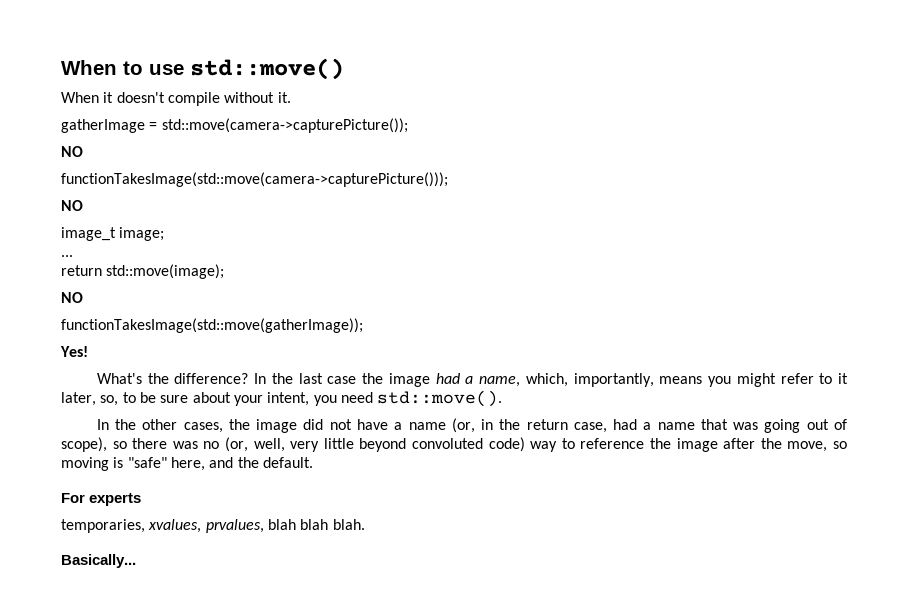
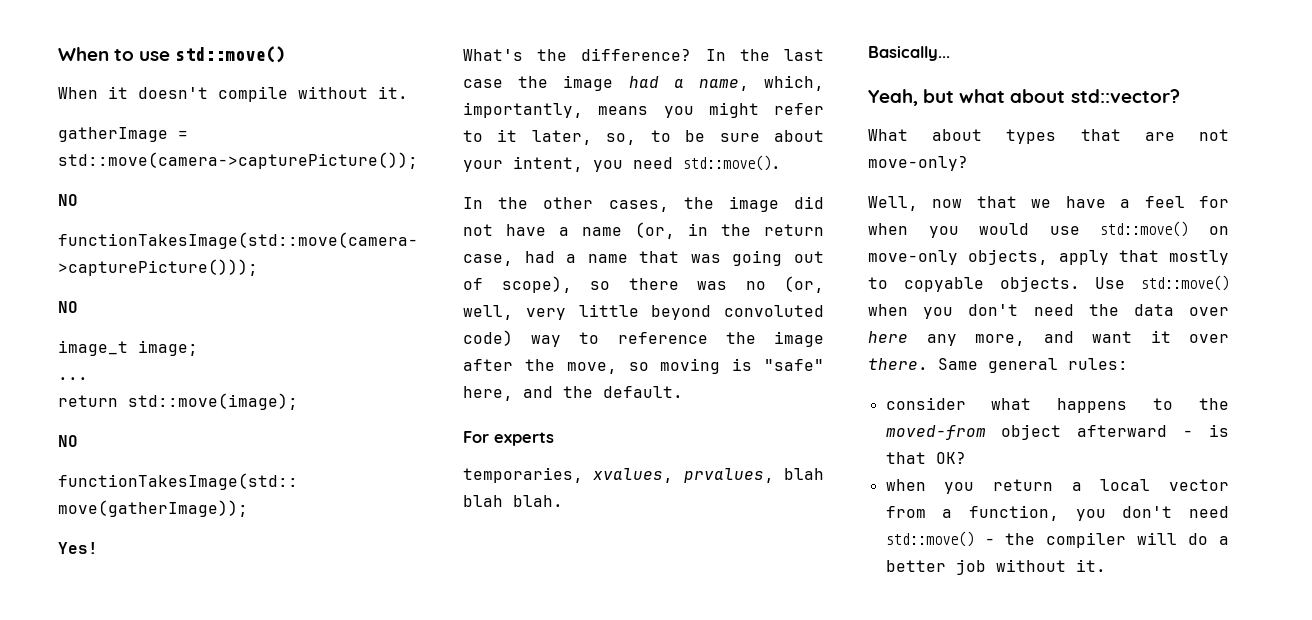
+ Yeah, but what about std::vector?
+ What about types that are not move-only?
+ Well, now that we have a feel for when you would use std::move() on move-only objects, apply that mostly to copyable objects. Use std::move() when you don't need the data over here any more, and want it over there. Same general rules:
+ consider what happens to the moved-from object afterward - is that OK?
+ when you return a local vector from a function, you don't need std::move() - the compiler will do a better job without it.

